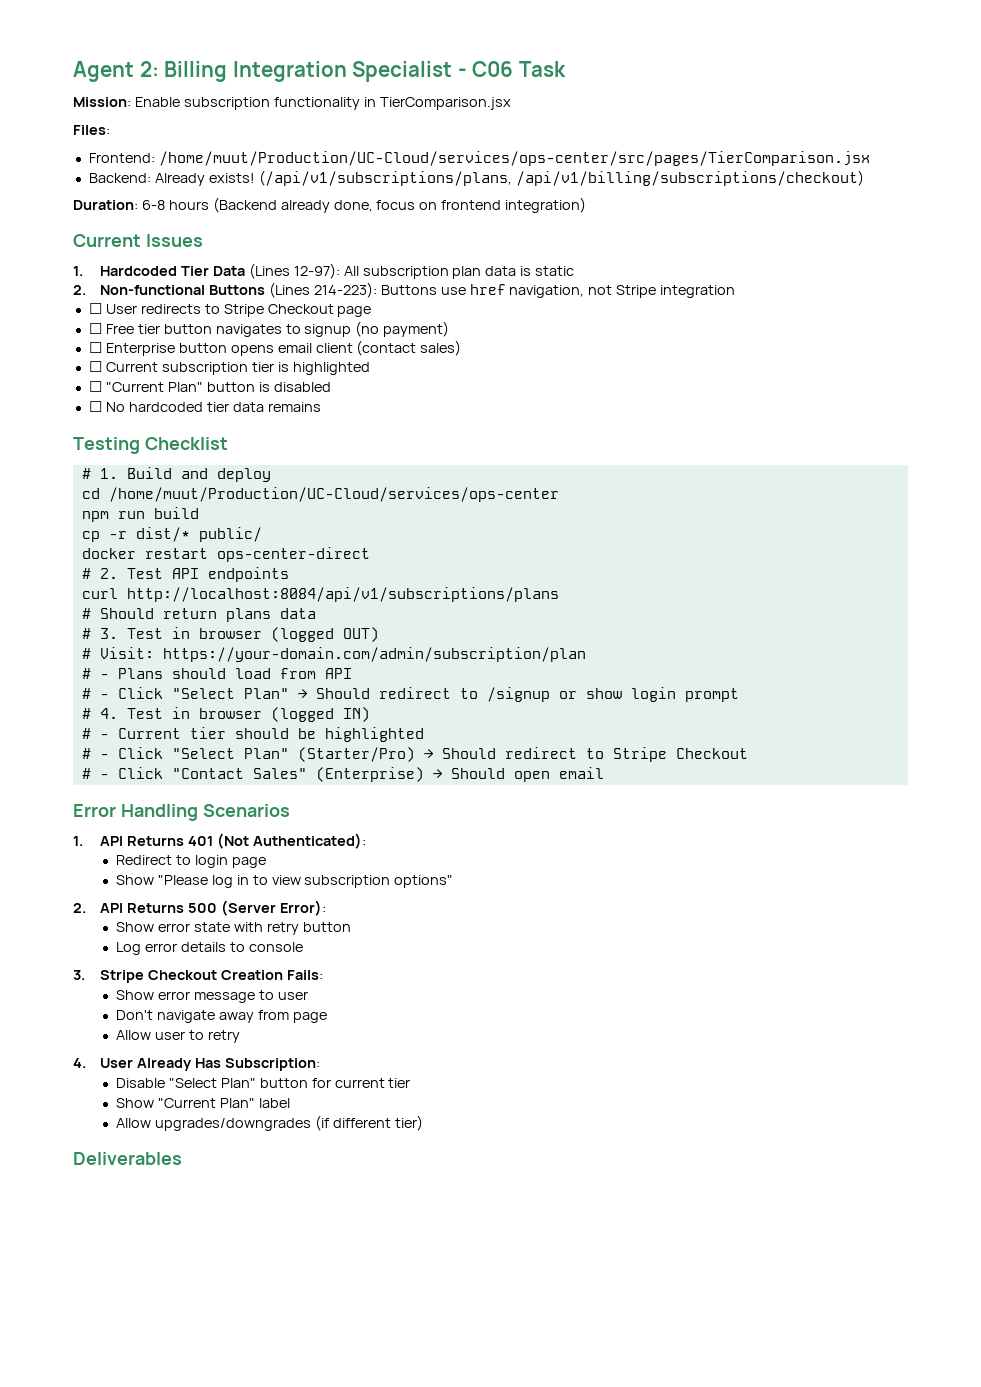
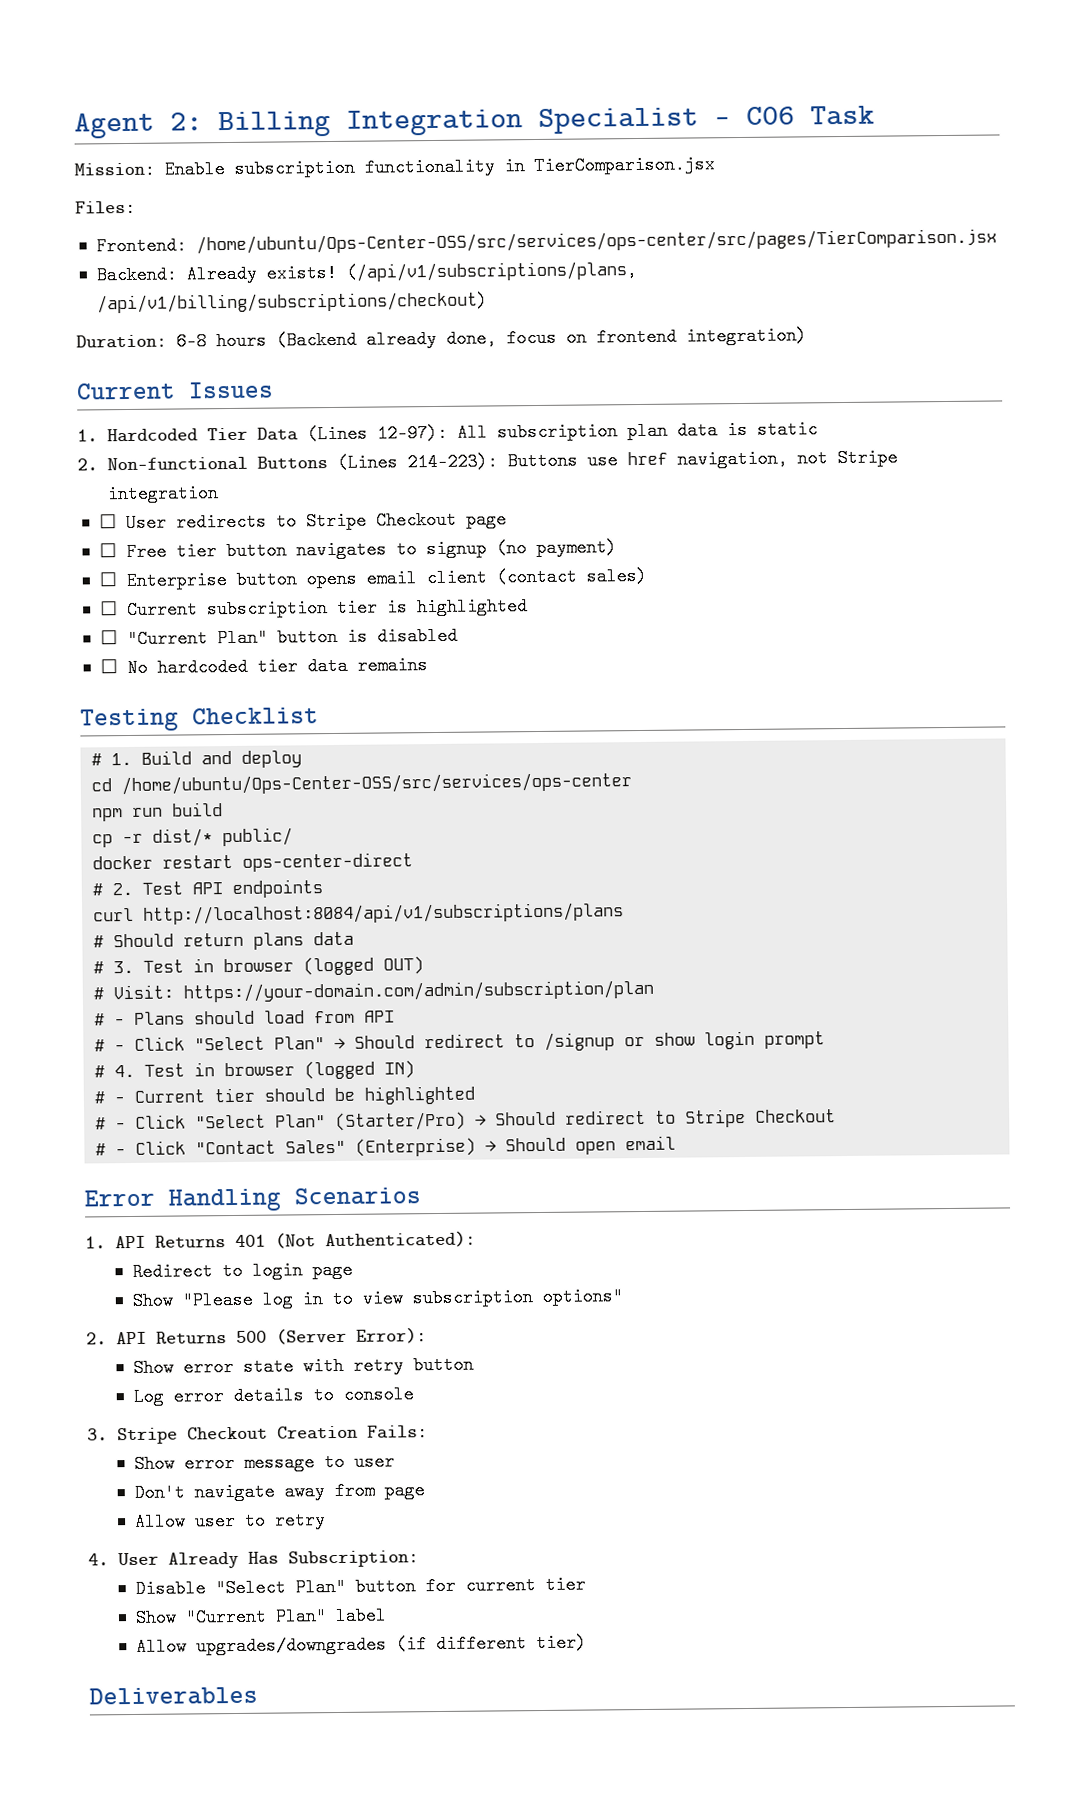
- Frontend: /home/muut/Production/UC-Cloud/services/ops-center/src/pages/TierComparison.jsx
+ Frontend: /home/ubuntu/Ops-Center-OSS/src/services/ops-center/src/pages/TierComparison.jsx
- cd /home/muut/Production/UC-Cloud/services/ops-center
+ cd /home/ubuntu/Ops-Center-OSS/src/services/ops-center

